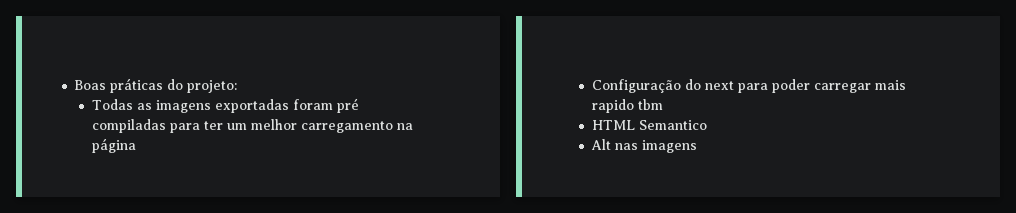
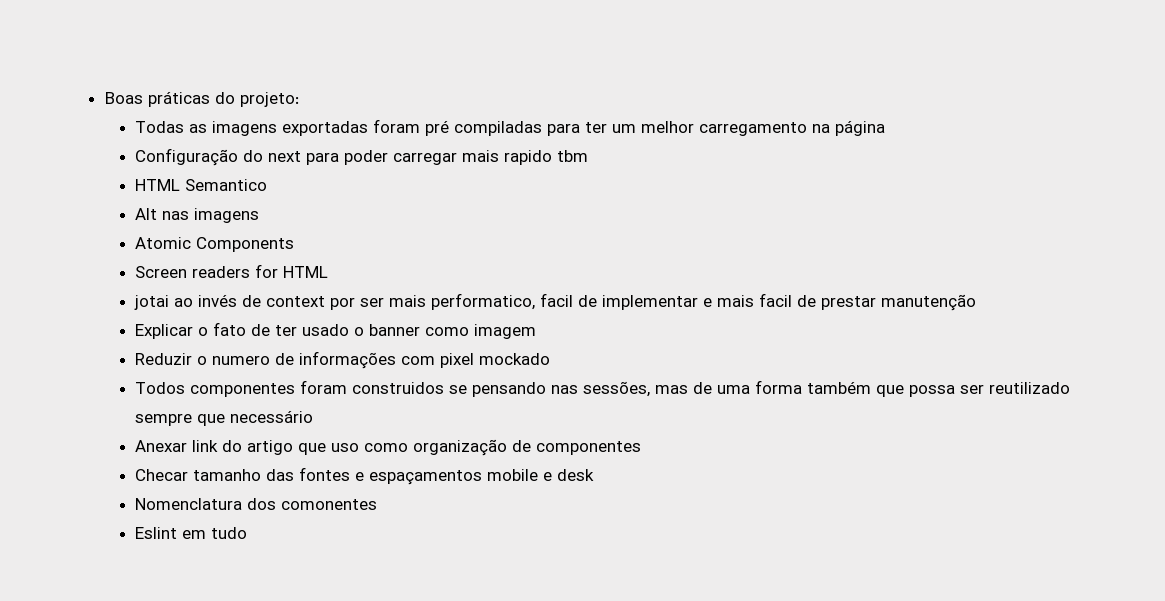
+ Atomic Components
+ Screen readers for HTML
+ jotai ao invés de context por ser mais performatico, facil de implementar e mais facil de prestar manutenção
+ Explicar o fato de ter usado o banner como imagem
+ Reduzir o numero de informações com pixel mockado
+ Todos componentes foram construidos se pensando nas sessões, mas de uma forma também que possa ser reutilizado sempre que necessário
+ Anexar link do artigo que uso como organização de componentes
+ Checar tamanho das fontes e espaçamentos mobile e desk
+ Nomenclatura dos comonentes
+ Eslint em tudo

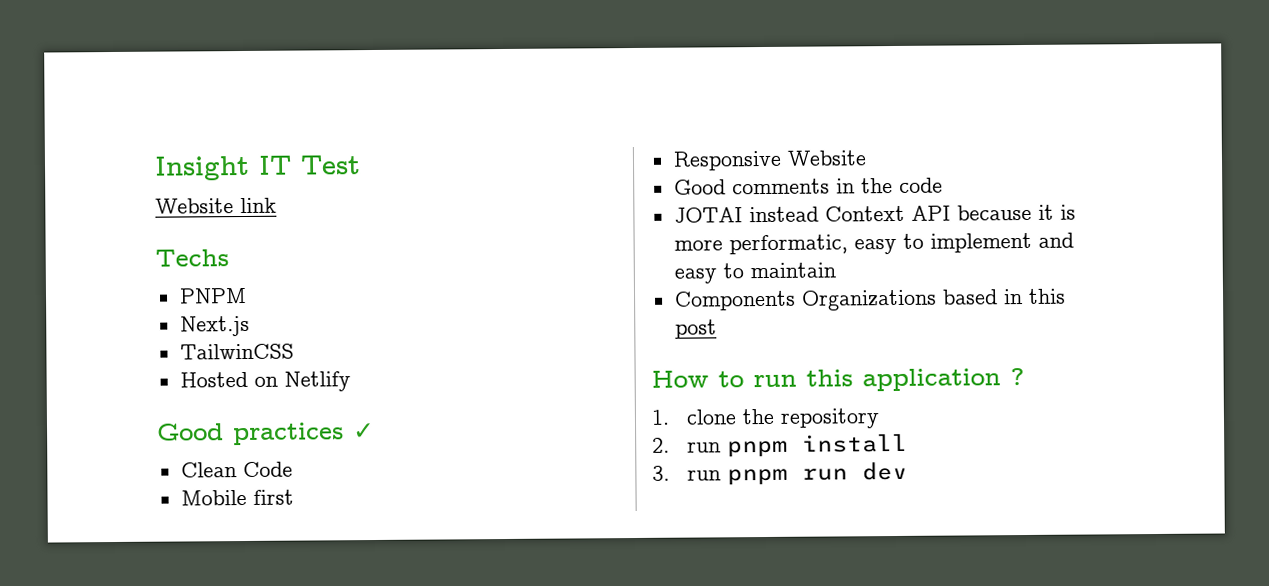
- Boas práticas do projeto:
- Todas as imagens exportadas foram pré compiladas para ter um melhor carregamento na página
- Configuração do next para poder carregar mais rapido tbm
- HTML Semantico
- Alt nas imagens
- Atomic Components
- Screen readers for HTML
- jotai ao invés de context por ser mais performatico, facil de implementar e mais facil de prestar manutenção
- Explicar o fato de ter usado o banner como imagem
- Reduzir o numero de informações com pixel mockado
- Todos componentes foram construidos se pensando nas sessões, mas de uma forma também que possa ser reutilizado sempre que necessário
- Anexar link do artigo que uso como organização de componentes
- Checar tamanho das fontes e espaçamentos mobile e desk
- Nomenclatura dos comonentes
- Eslint em tudo
+ Insight IT Test
+ Website link
+ Techs
+ PNPM
+ Next.js
+ TailwinCSS
+ Hosted on Netlify
+ Good practices ✓
+ Clean Code
+ Mobile first
+ Responsive Website
+ Good comments in the code
+ JOTAI instead Context API because it is more performatic, easy to implement and easy to maintain
+ Components Organizations based in this post
+ How to run this application ?
+ 1. clone the repository
+ 2. run pnpm install
+ 3. run pnpm run dev

